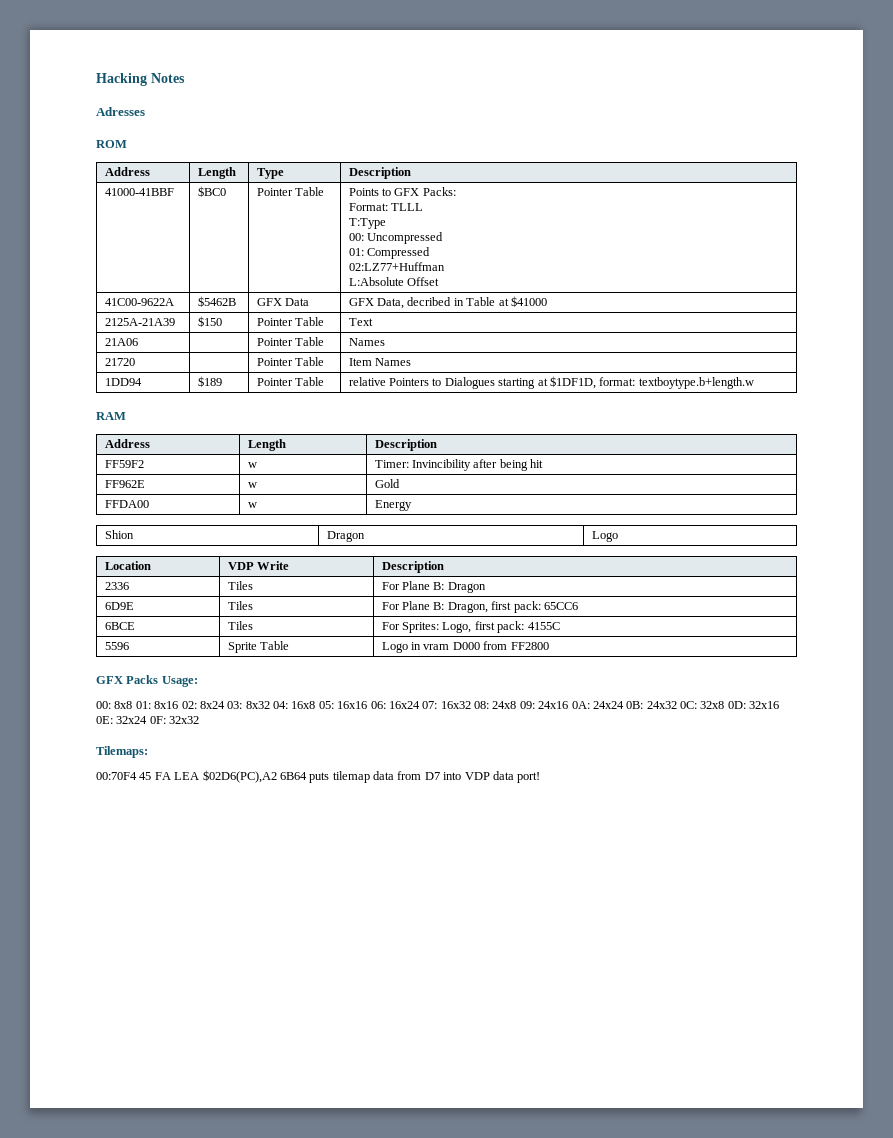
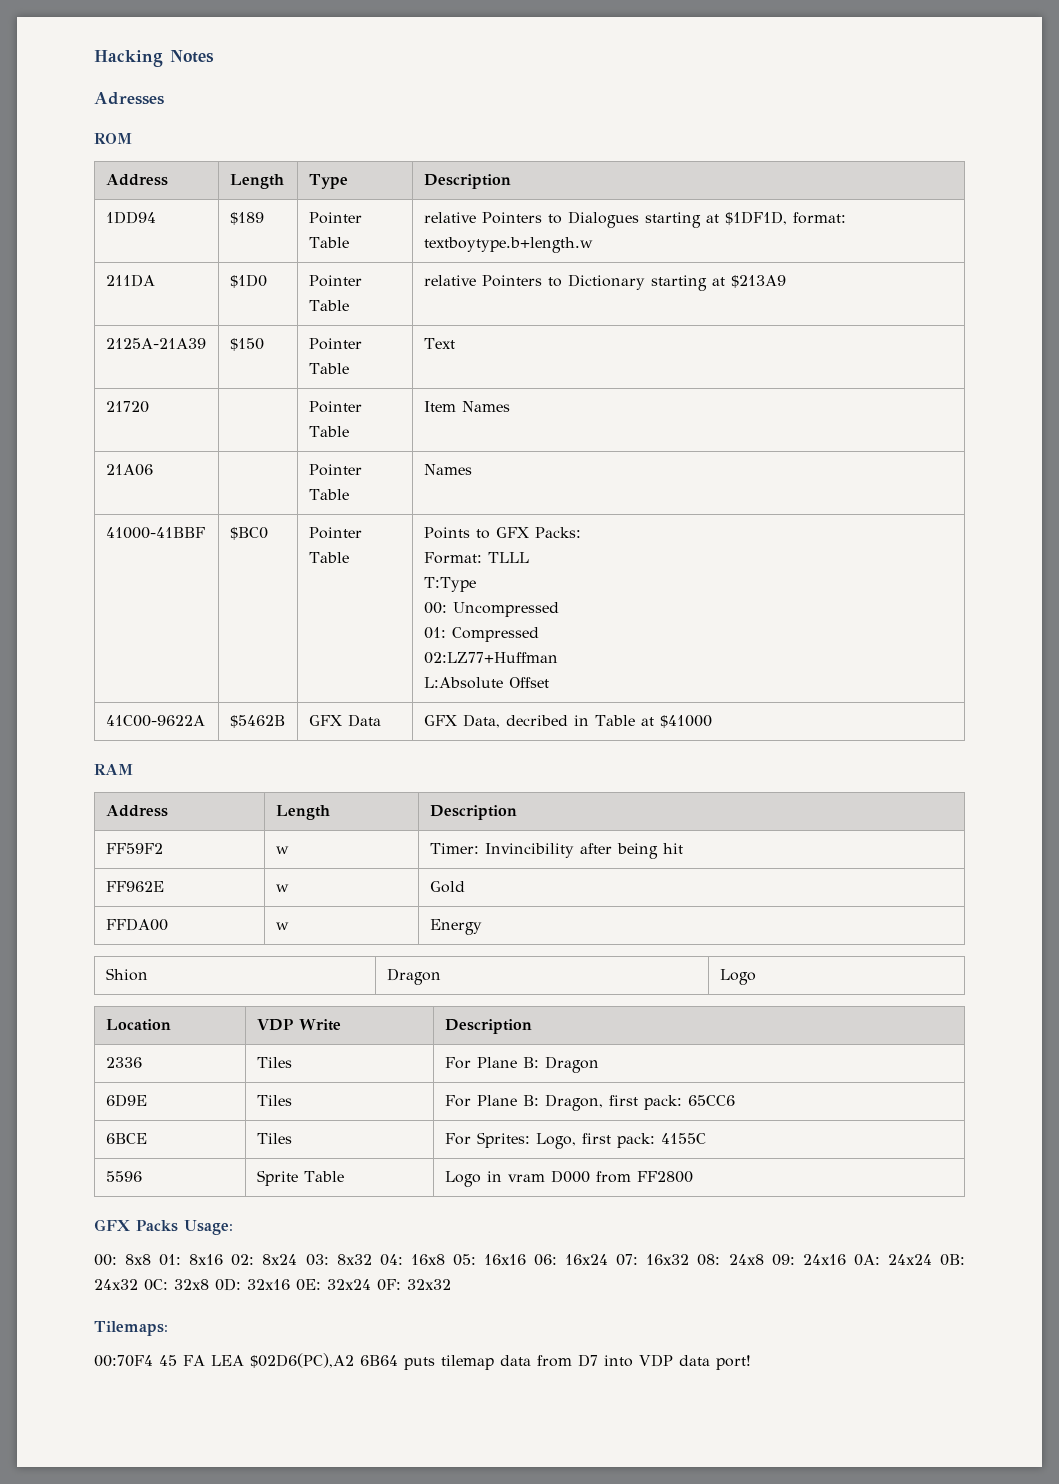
+ 1DD94 | $189 | Pointer Table | relative Pointers to Dialogues starting at $1DF1D, format: textboytype.b+length.w
+ 211DA | $1D0 | Pointer Table | relative Pointers to Dictionary starting at $213A9
+ 2125A-21A39 | $150 | Pointer Table | Text
+ 21720 | | Pointer Table | Item Names
+ 21A06 | | Pointer Table | Names
- 2125A-21A39 | $150 | Pointer Table | Text
- 21A06 | | Pointer Table | Names
- 21720 | | Pointer Table | Item Names
- 1DD94 | $189 | Pointer Table | relative Pointers to Dialogues starting at $1DF1D, format: textboytype.b+length.w

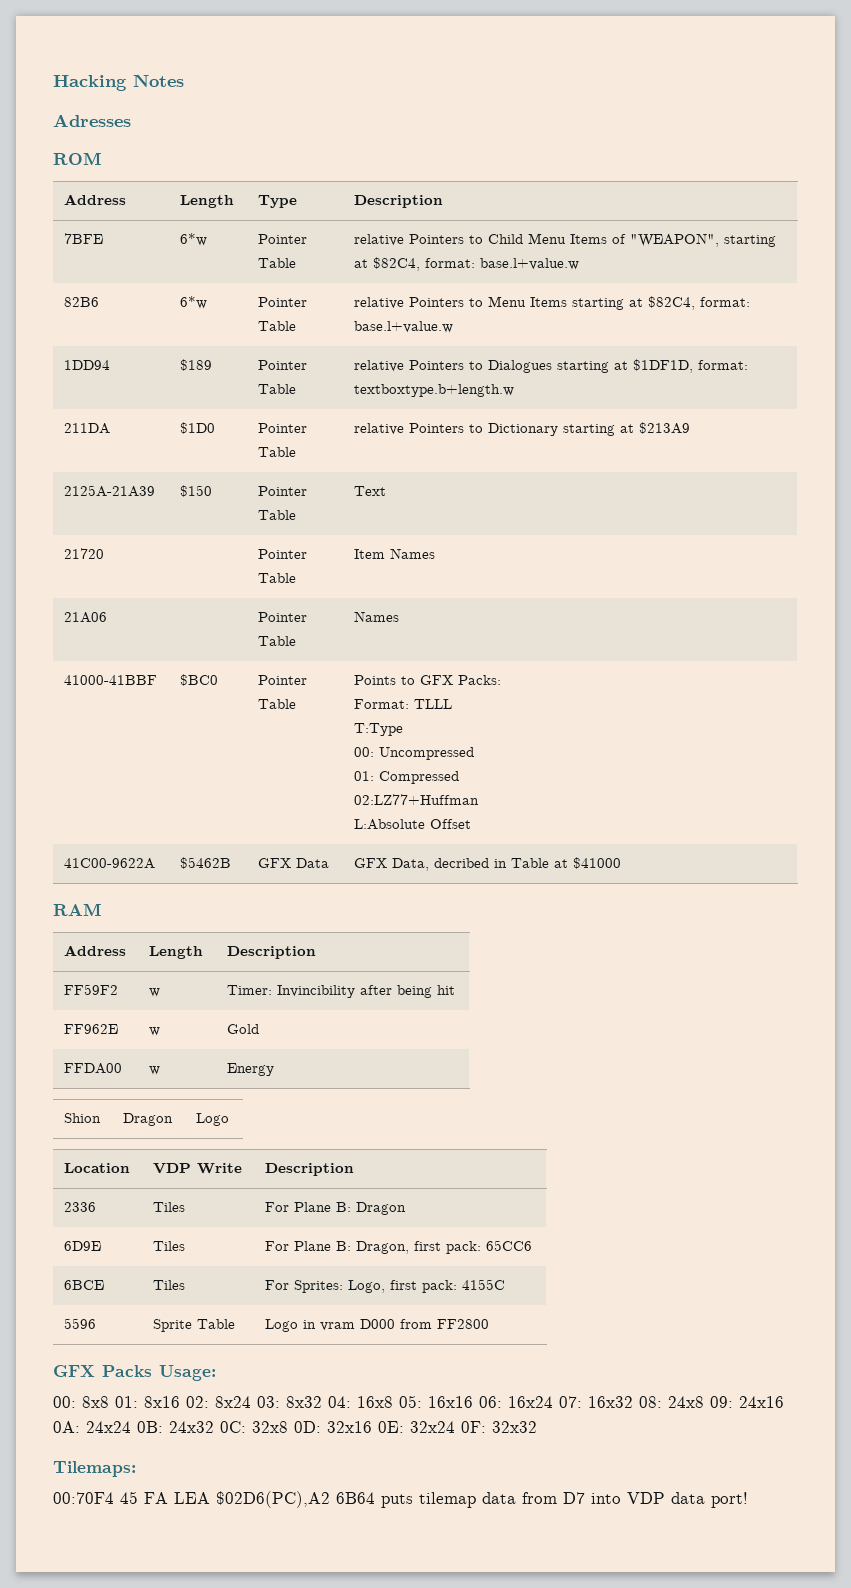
+ 7BFE | 6*w | Pointer Table | relative Pointers to Child Menu Items of "WEAPON", starting at $82C4, format: base.l+value.w
+ 82B6 | 6*w | Pointer Table | relative Pointers to Menu Items starting at $82C4, format: base.l+value.w
- 1DD94 | $189 | Pointer Table | relative Pointers to Dialogues starting at $1DF1D, format: textboytype.b+length.w
+ 1DD94 | $189 | Pointer Table | relative Pointers to Dialogues starting at $1DF1D, format: textboxtype.b+length.w

